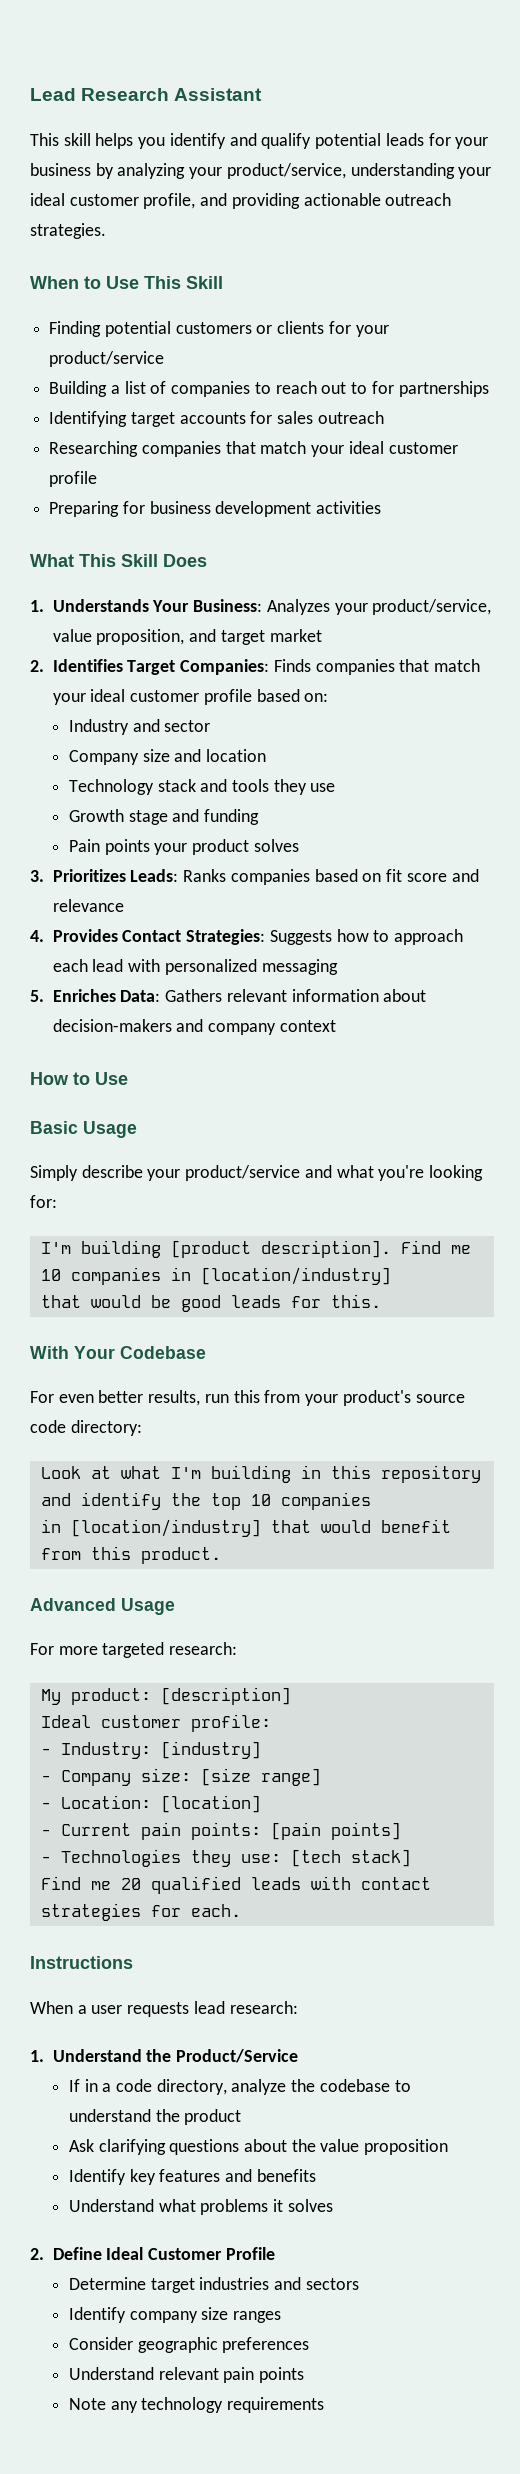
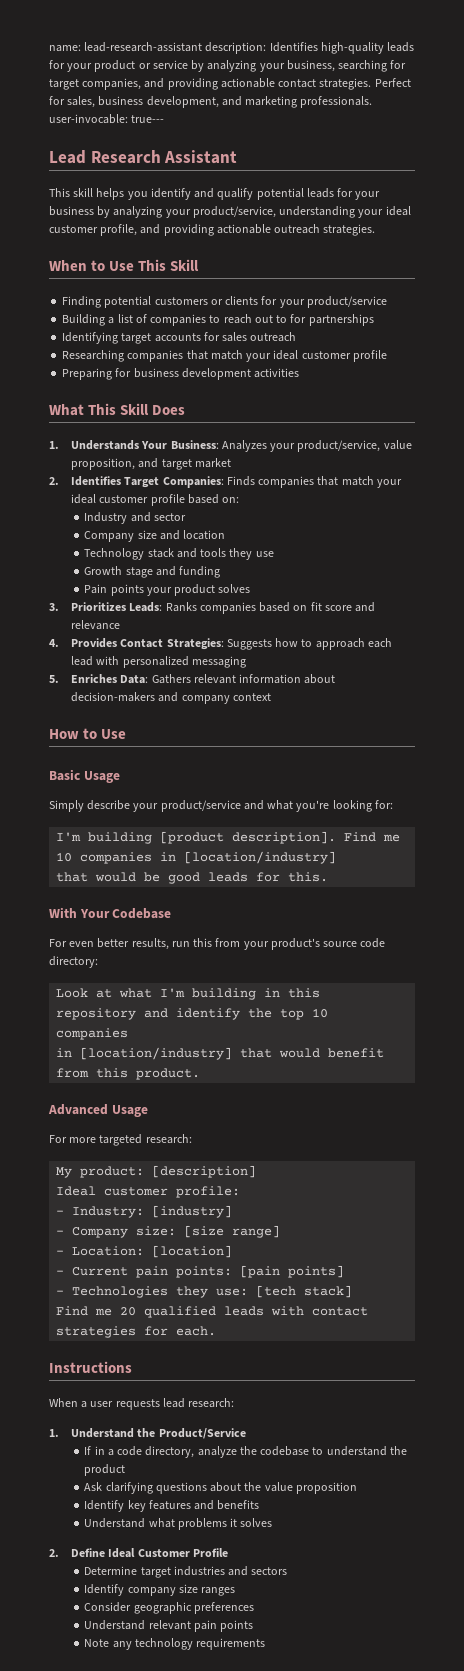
+ name: lead-research-assistant description: Identifies high-quality leads for your product or service by analyzing your business, searching for target companies, and providing actionable contact strategies. Perfect for sales, business development, and marketing professionals. user-invocable: true---

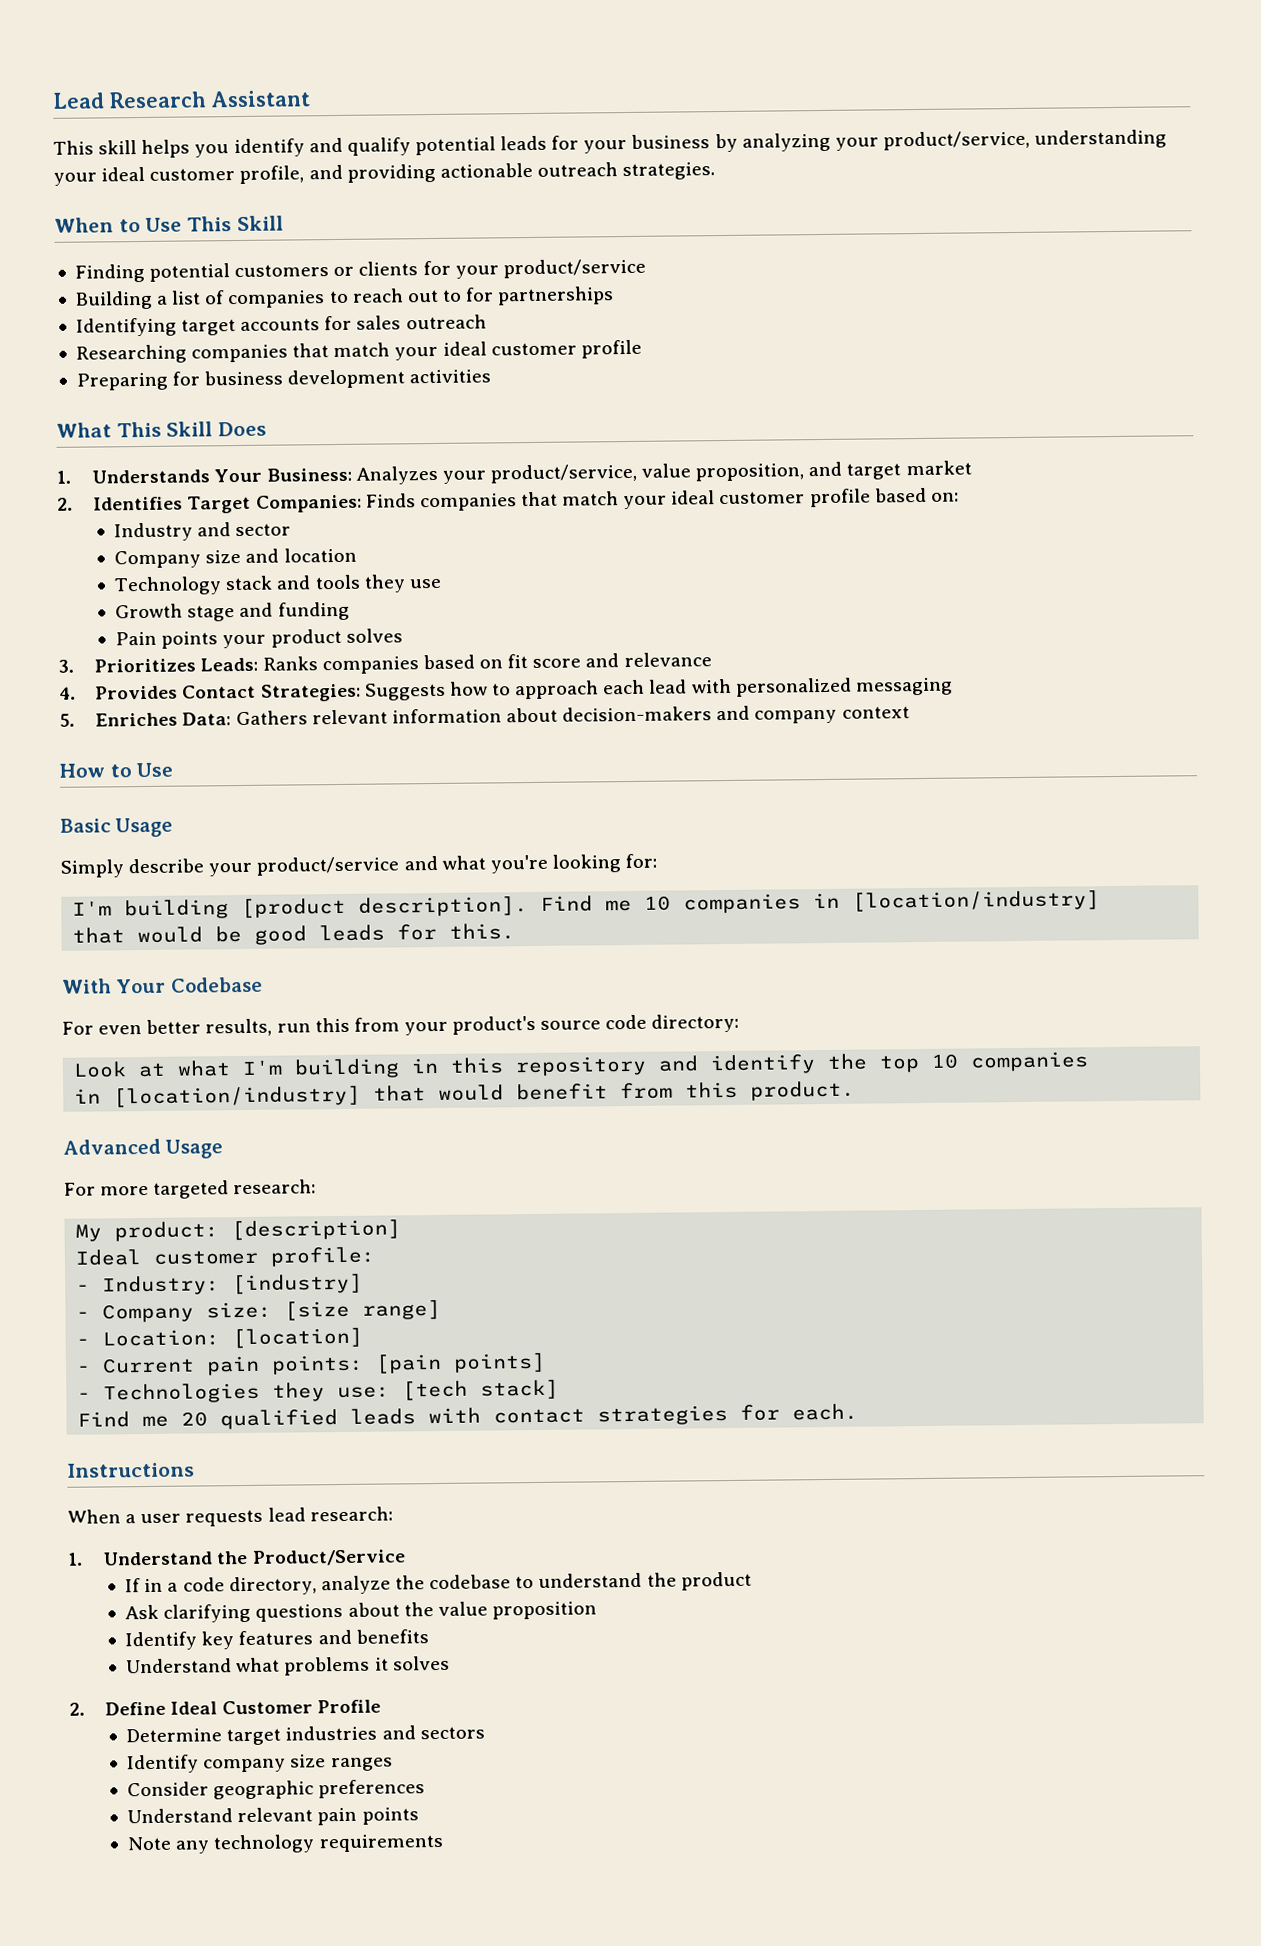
- name: lead-research-assistant description: Identifies high-quality leads for your product or service by analyzing your business, searching for target companies, and providing actionable contact strategies. Perfect for sales, business development, and marketing professionals. user-invocable: true---

